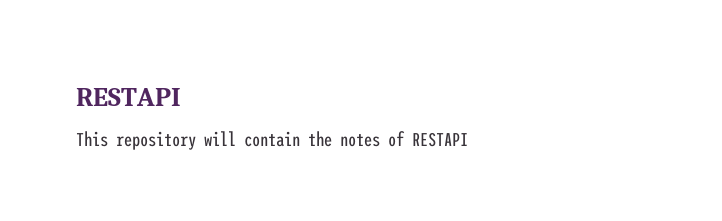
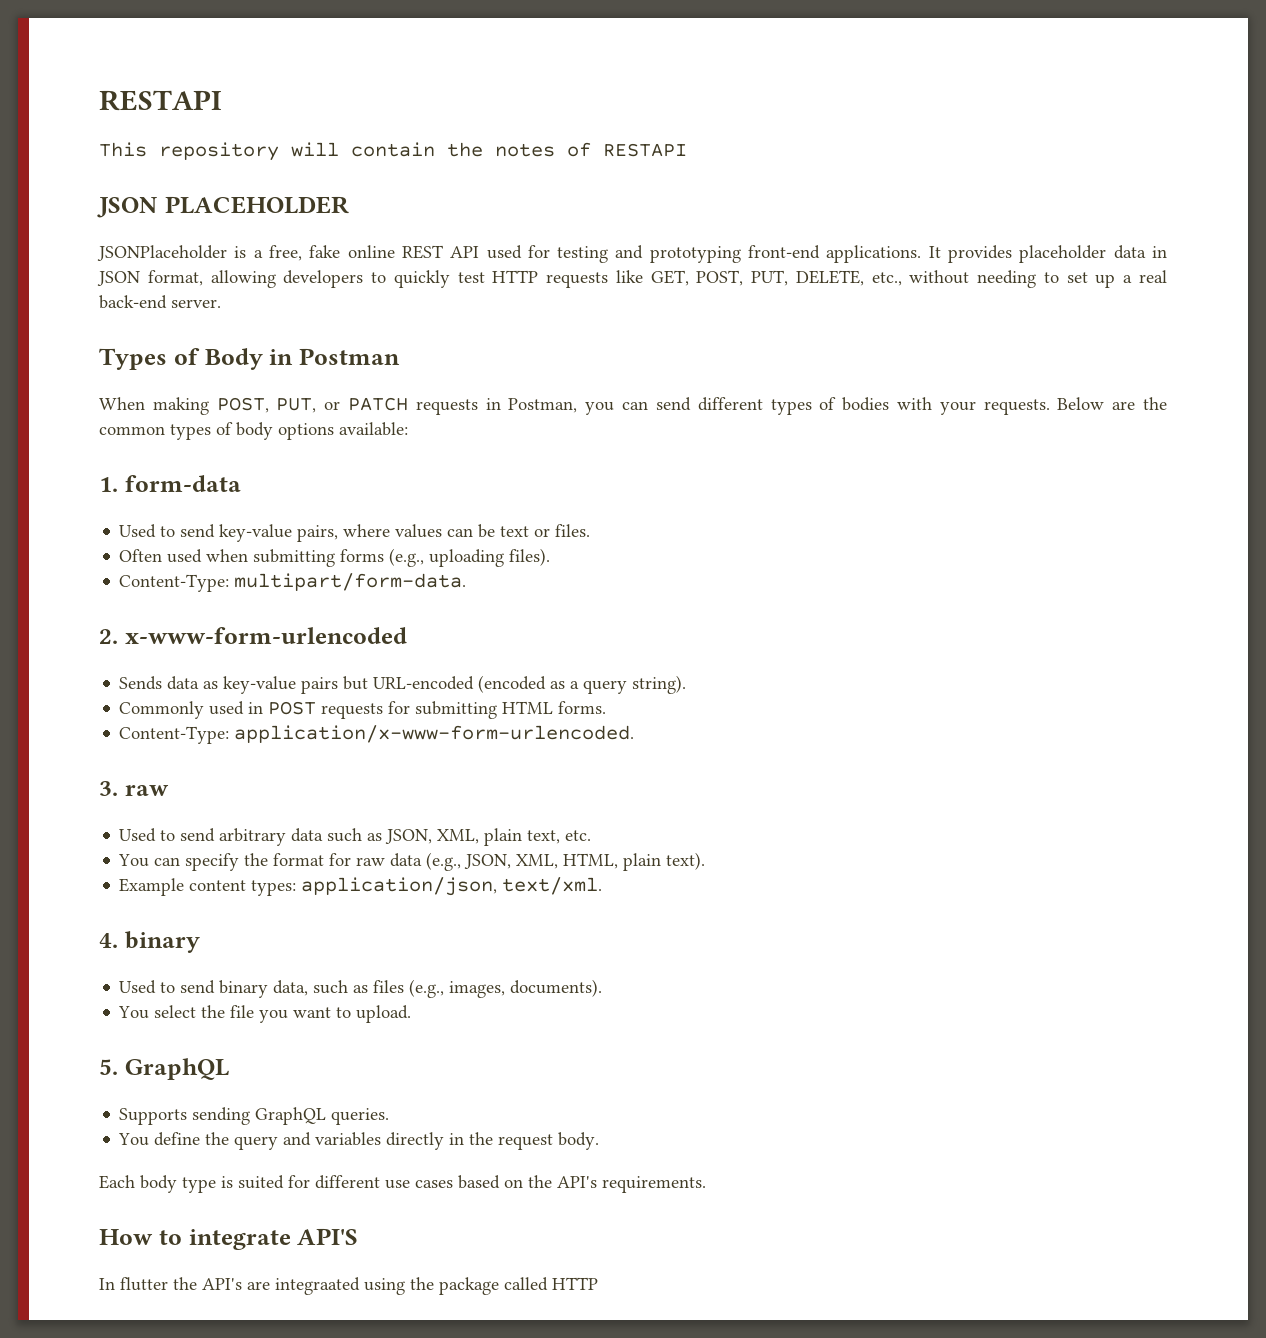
+ JSON PLACEHOLDER
+ JSONPlaceholder is a free, fake online REST API used for testing and prototyping front-end applications. It provides placeholder data in JSON format, allowing developers to quickly test HTTP requests like GET, POST, PUT, DELETE, etc., without needing to set up a real back-end server.
+ Types of Body in Postman
+ When making POST, PUT, or PATCH requests in Postman, you can send different types of bodies with your requests. Below are the common types of body options available:
+ 1. form-data
+ Used to send key-value pairs, where values can be text or files.
+ Often used when submitting forms (e.g., uploading files).
+ Content-Type: multipart/form-data.
+ 2. x-www-form-urlencoded
+ Sends data as key-value pairs but URL-encoded (encoded as a query string).
+ Commonly used in POST requests for submitting HTML forms.
+ Content-Type: application/x-www-form-urlencoded.
+ 3. raw
+ Used to send arbitrary data such as JSON, XML, plain text, etc.
+ You can specify the format for raw data (e.g., JSON, XML, HTML, plain text).
+ Example content types: application/json, text/xml.
+ 4. binary
+ Used to send binary data, such as files (e.g., images, documents).
+ You select the file you want to upload.
+ 5. GraphQL
+ Supports sending GraphQL queries.
+ You define the query and variables directly in the request body.
+ Each body type is suited for different use cases based on the API's requirements.
+ How to integrate API'S
+ In flutter the API's are integraated using the package called HTTP

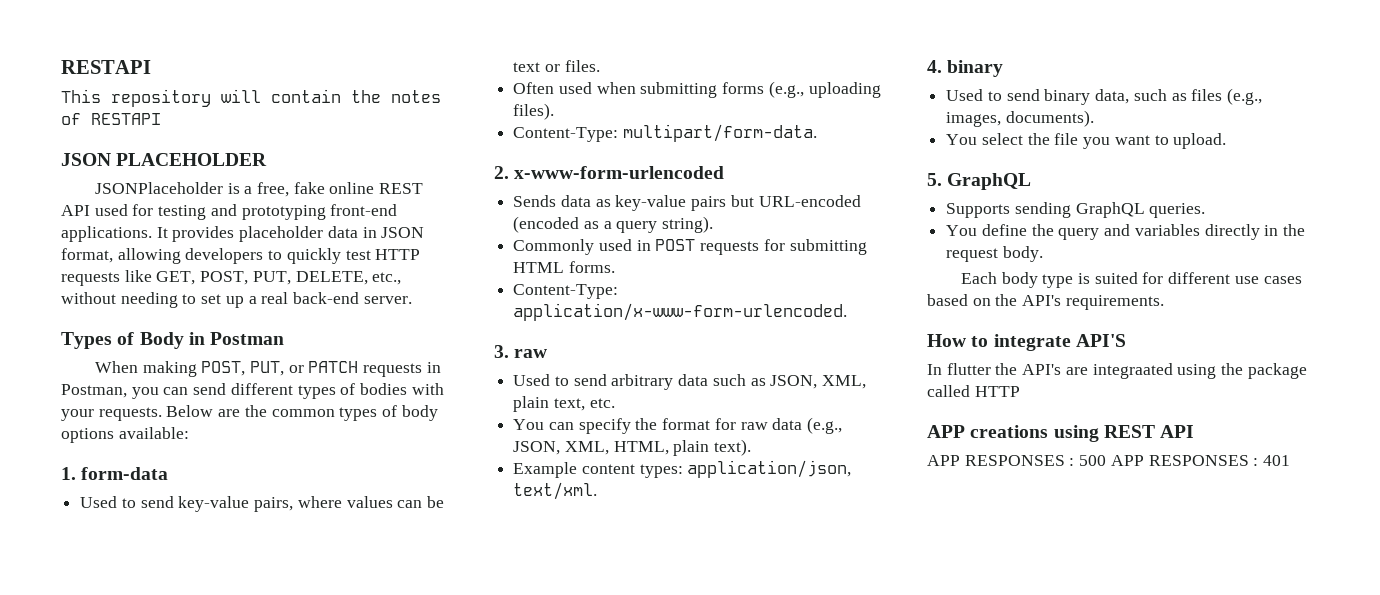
+ APP creations using REST API
+ APP RESPONSES : 500 APP RESPONSES : 401

